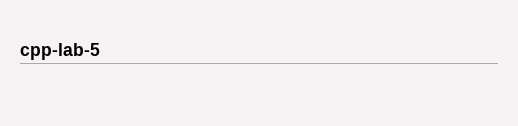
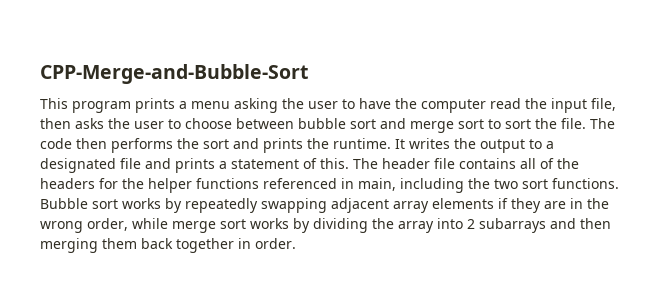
- cpp-lab-5
+ CPP-Merge-and-Bubble-Sort
+ This program prints a menu asking the user to have the computer read the input file, then asks the user to choose between bubble sort and merge sort to sort the file. The code then performs the sort and prints the runtime. It writes the output to a designated file and prints a statement of this. The header file contains all of the headers for the helper functions referenced in main, including the two sort functions. Bubble sort works by repeatedly swapping adjacent array elements if they are in the wrong order, while merge sort works by dividing the array into 2 subarrays and then merging them back together in order.

